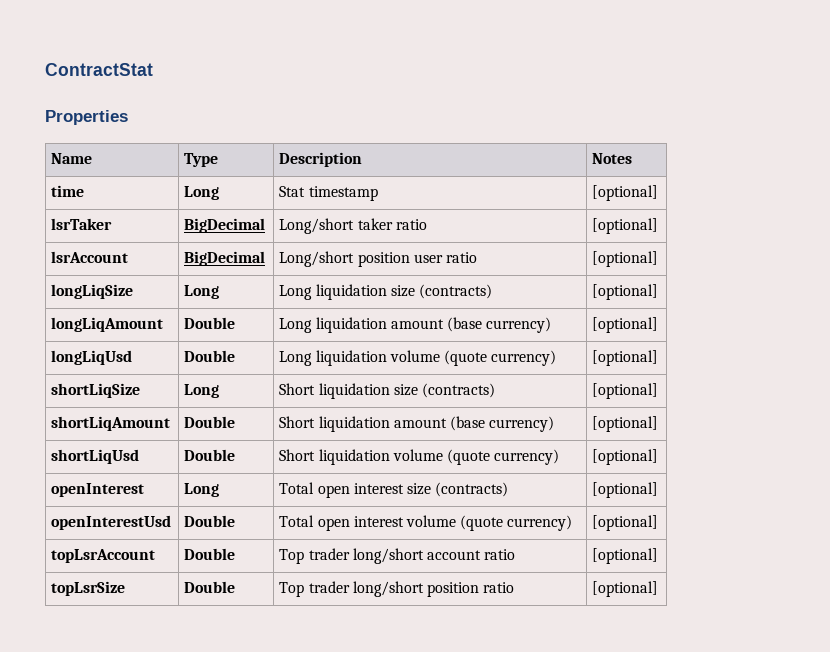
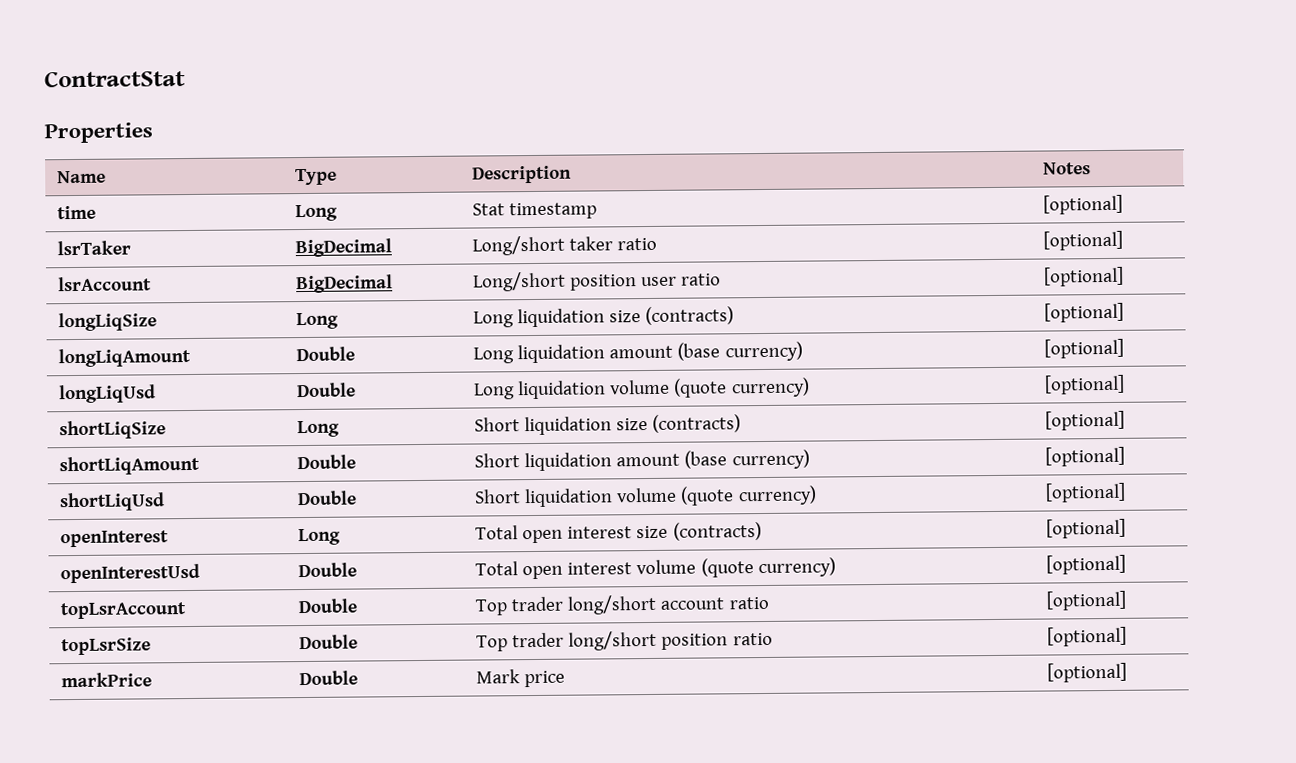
+ markPrice | Double | Mark price | [optional]

